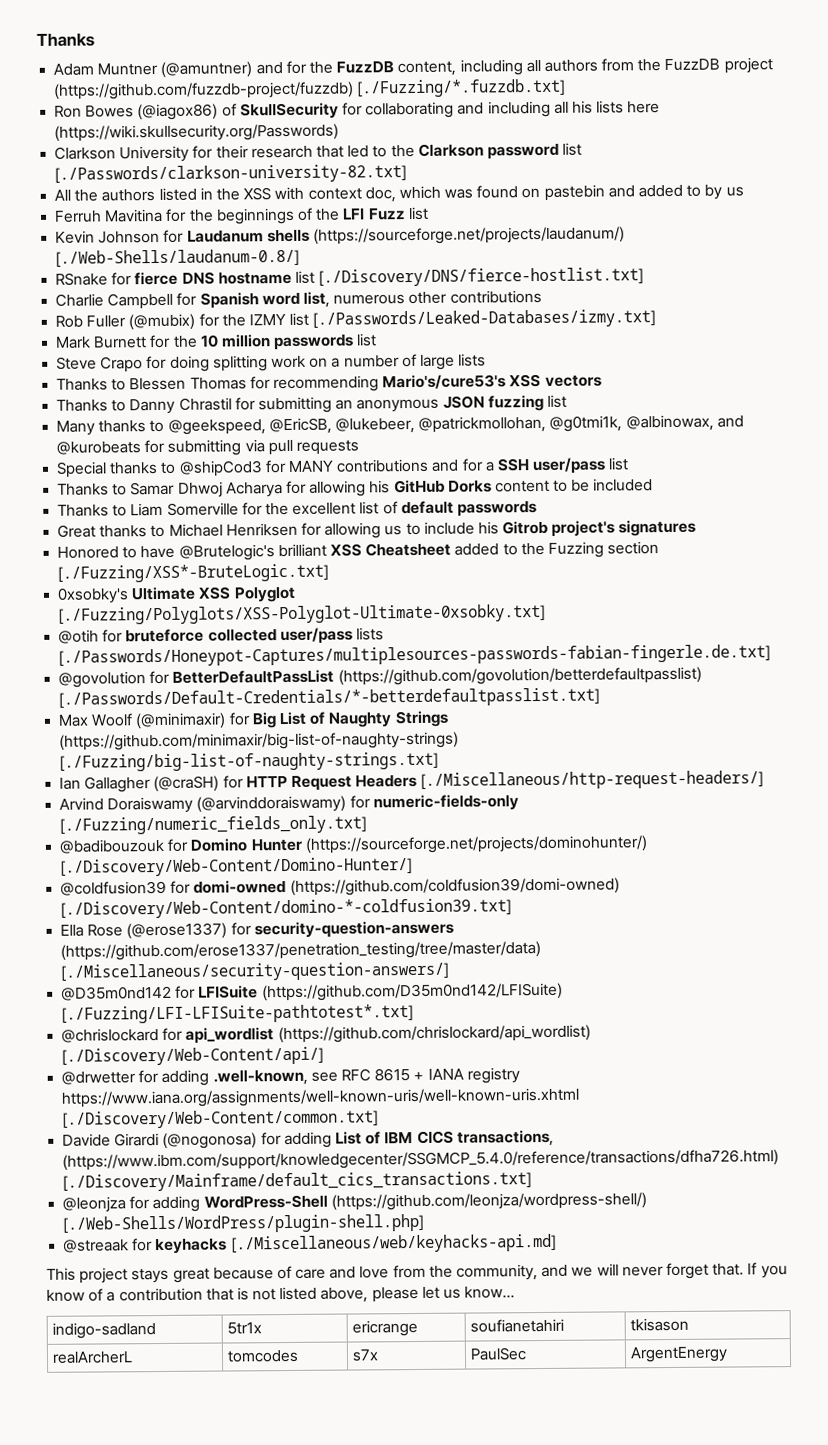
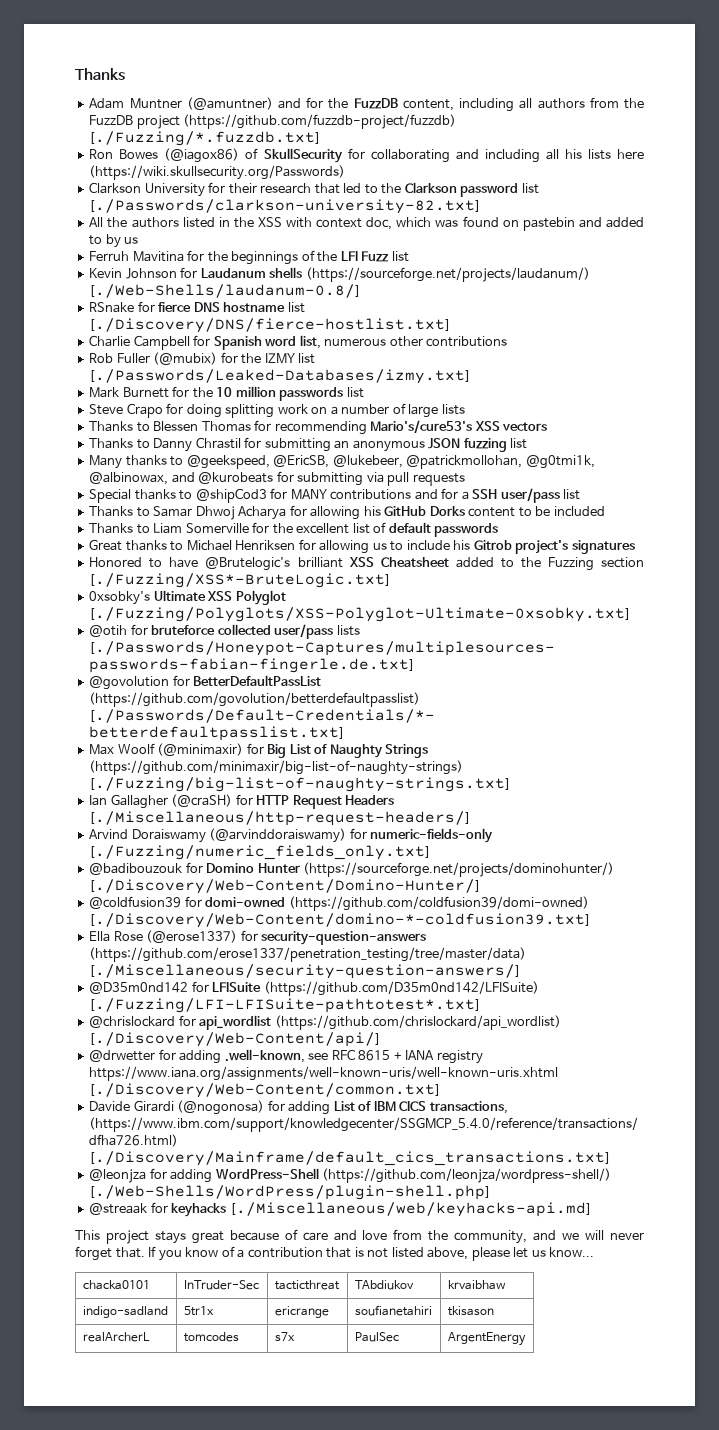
+ chacka0101 | InTruder-Sec | tacticthreat | TAbdiukov | krvaibhaw

